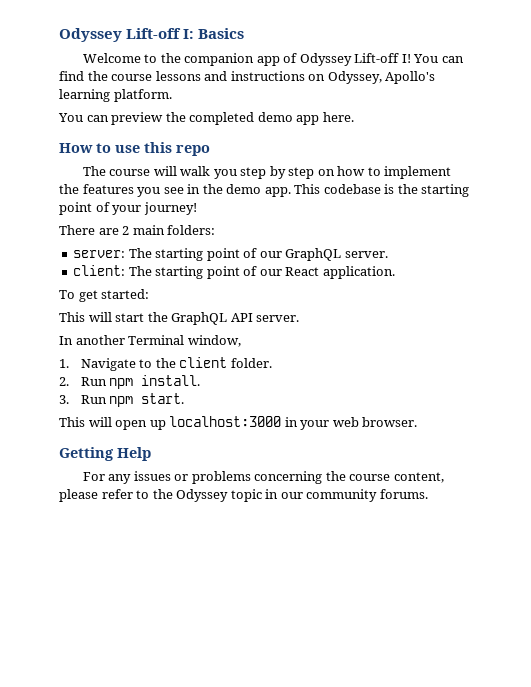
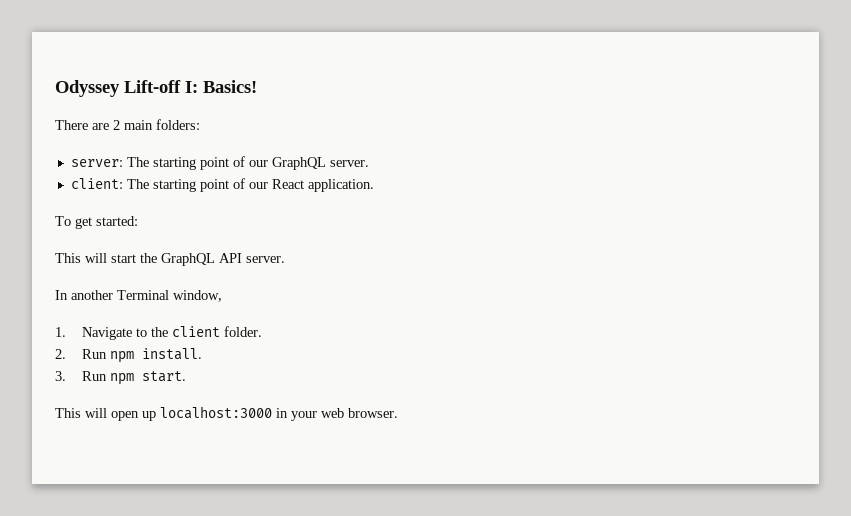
- Odyssey Lift-off I: Basics
- Welcome to the companion app of Odyssey Lift-off I! You can find the course lessons and instructions on Odyssey, Apollo's learning platform.
- You can preview the completed demo app here.
- How to use this repo
- The course will walk you step by step on how to implement the features you see in the demo app. This codebase is the starting point of your journey!
+ Odyssey Lift-off I: Basics!
- Getting Help
- For any issues or problems concerning the course content, please refer to the Odyssey topic in our community forums.

